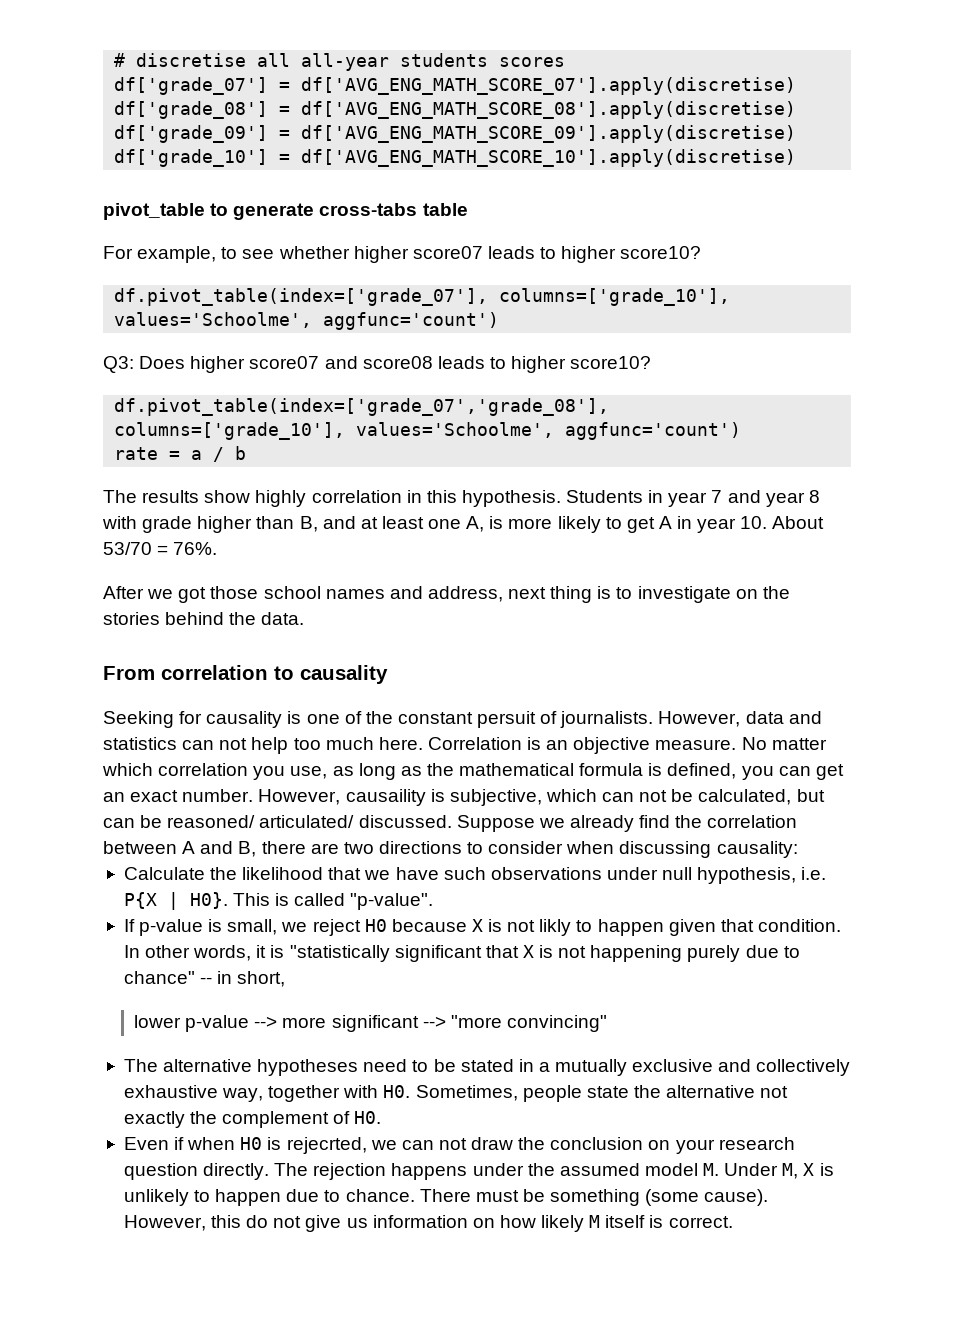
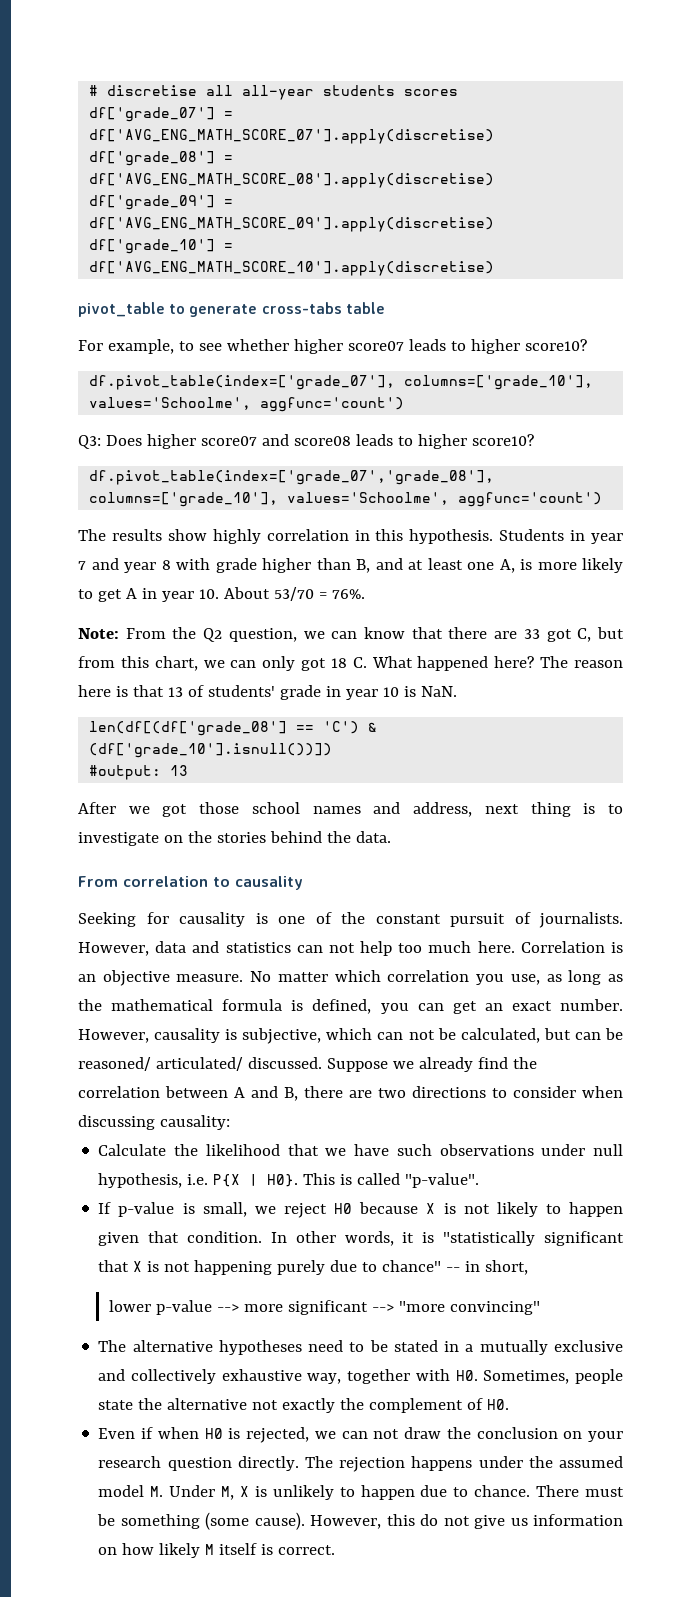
- rate = a / b
+ Note: From the Q2 question, we can know that there are 33 got C, but from this chart, we can only got 18 C. What happened here? The reason here is that 13 of students' grade in year 10 is NaN.
+ len(df[(df['grade_08'] == 'C') & (df['grade_10'].isnull())])
+ #output: 13
- Seeking for causality is one of the constant persuit of journalists.
+ Seeking for causality is one of the constant pursuit of journalists.
- However, causaility is subjective, which can not be calculated, but can be reasoned/ articulated/ discussed.
+ However, causality is subjective, which can not be calculated, but can be reasoned/ articulated/ discussed.
- If p-value is small, we reject H0 because X is not likly to happen given that condition.
+ If p-value is small, we reject H0 because X is not likely to happen given that condition.
- Even if when H0 is rejecrted, we can not draw the conclusion on your research question directly.
+ Even if when H0 is rejected, we can not draw the conclusion on your research question directly.

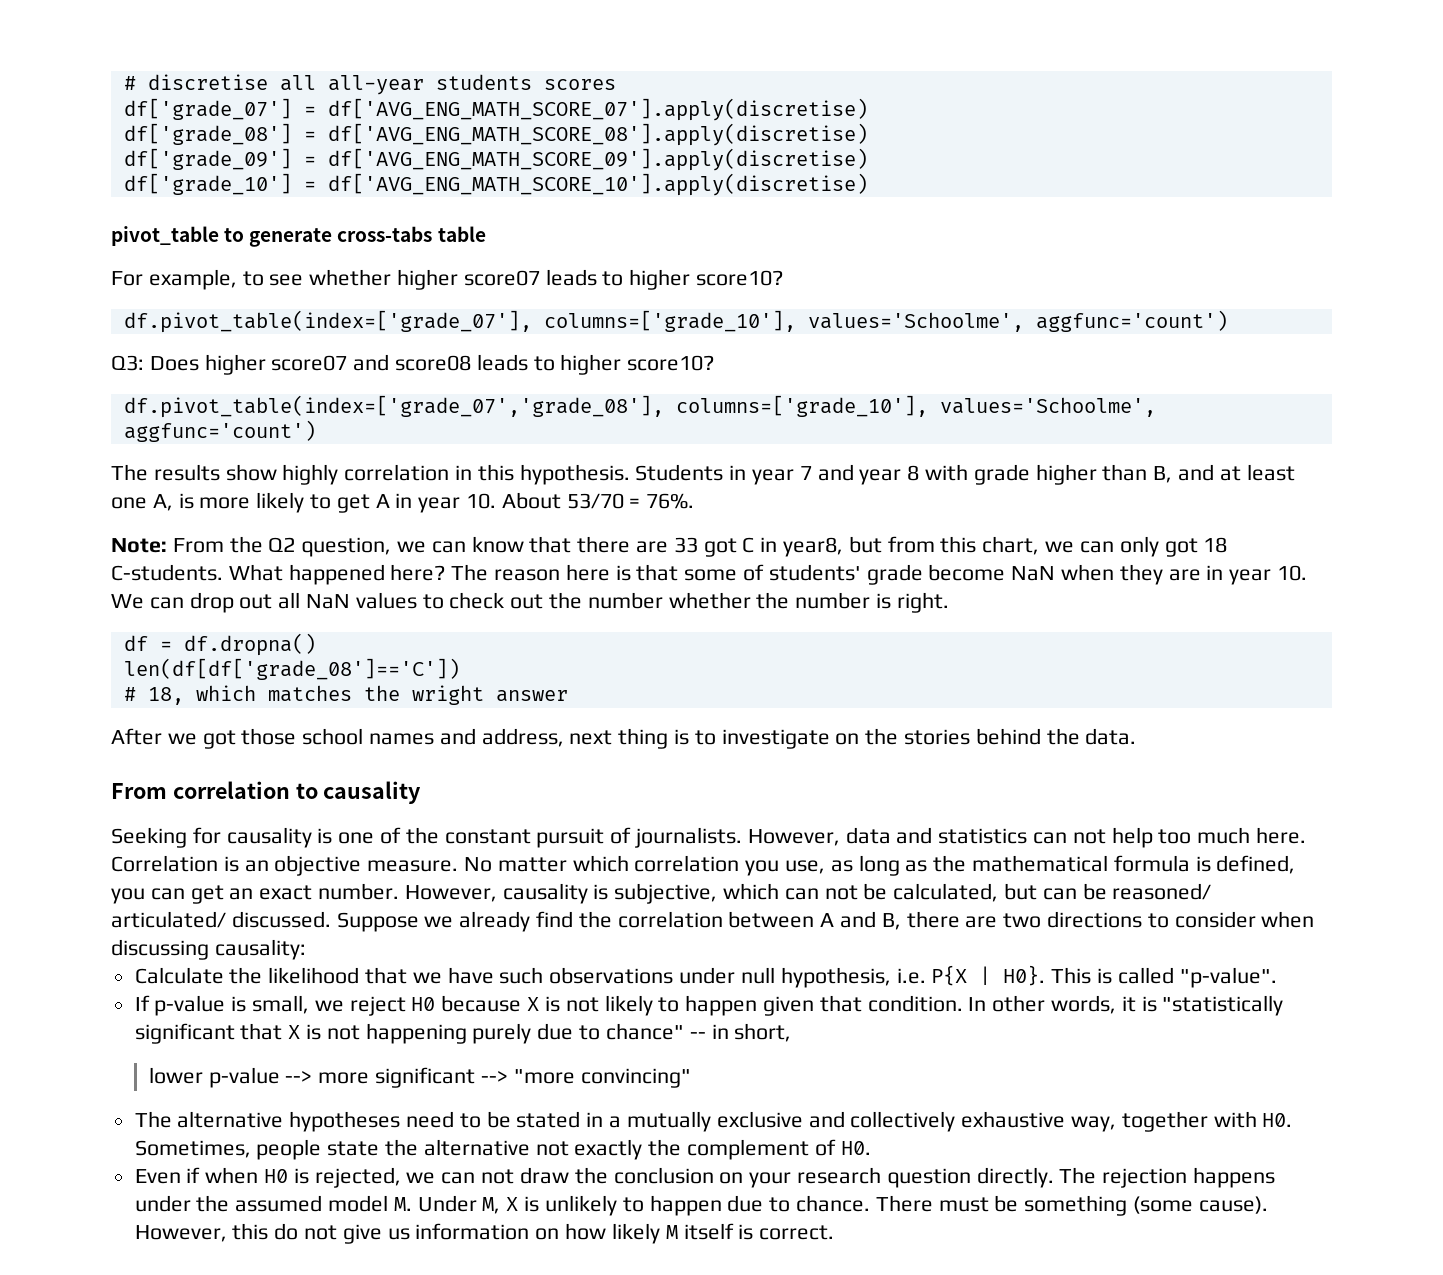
- Note: From the Q2 question, we can know that there are 33 got C, but from this chart, we can only got 18 C. What happened here?
+ Note: From the Q2 question, we can know that there are 33 got C in year8, but from this chart, we can only got 18 C-students. What happened here?
- The reason here is that 13 of students' grade in year 10 is NaN.
- len(df[(df['grade_08'] == 'C') & (df['grade_10'].isnull())])
- #output: 13
+ The reason here is that some of students' grade become NaN when they are in year 10. We can drop out all NaN values to check out the number whether the number is right.
+ df = df.dropna()
+ len(df[df['grade_08']=='C'])
+ # 18, which matches the wright answer

